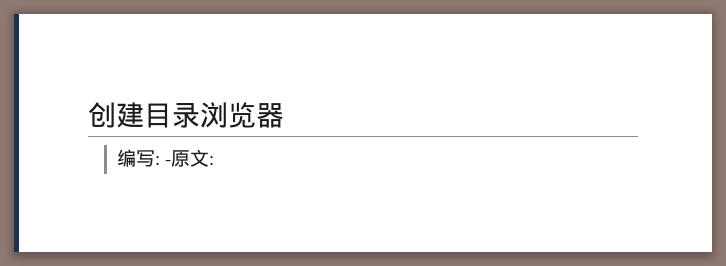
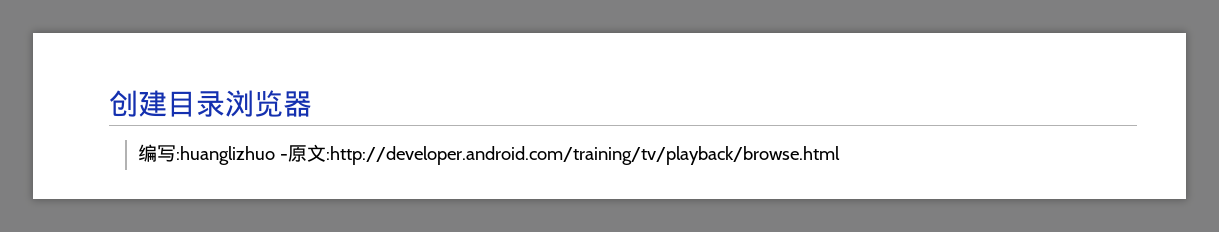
- 编写: -原文:
+ 编写:huanglizhuo -原文:http://developer.android.com/training/tv/playback/browse.html

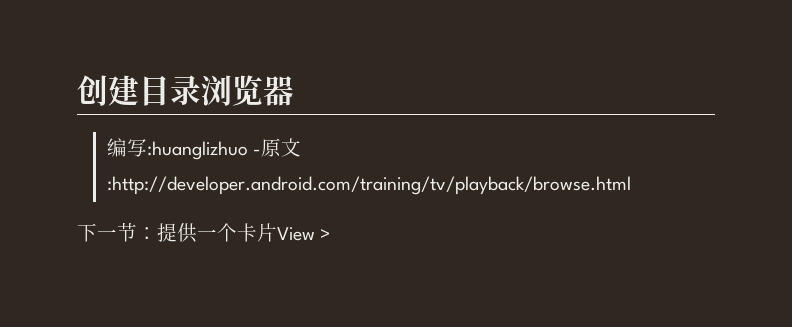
+ 下一节：提供一个卡片View >

